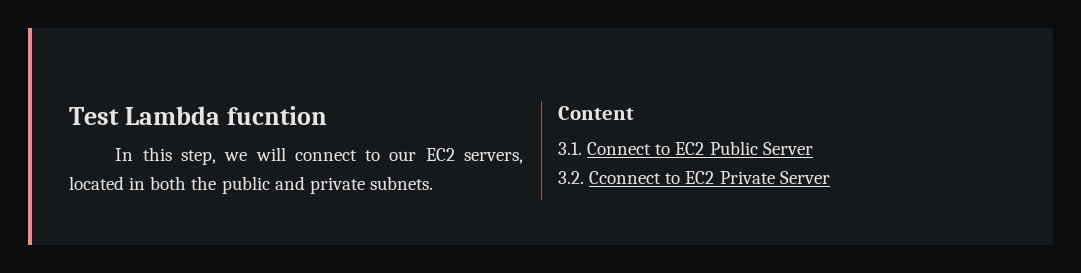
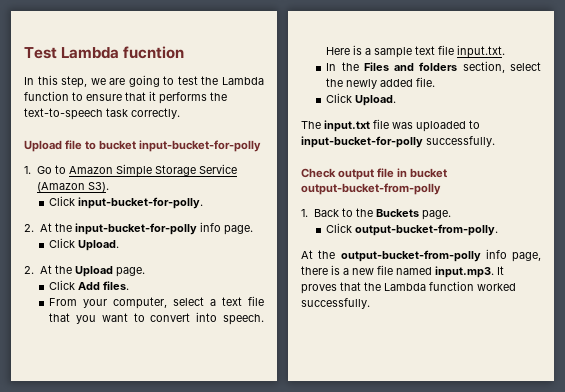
- In this step, we will connect to our EC2 servers, located in both the public and private subnets.
- Content
- 3.1. Connect to EC2 Public Server
- 3.2. Cconnect to EC2 Private Server
+ In this step, we are going to test the Lambda function to ensure that it performs the text-to-speech task correctly.
+ Upload file to bucket input-bucket-for-polly
+ 1. Go to Amazon Simple Storage Service (Amazon S3).
+ Click input-bucket-for-polly.
+ 2. At the input-bucket-for-polly info page.
+ Click Upload.
+ 2. At the Upload page.
+ Click Add files.
+ From your computer, select a text file that you want to convert into speech. Here is a sample text file input.txt.
+ In the Files and folders section, select the newly added file.
+ Click Upload.
+ The input.txt file was uploaded to input-bucket-for-polly successfully.
+ Check output file in bucket output-bucket-from-polly
+ 1. Back to the Buckets page.
+ Click output-bucket-from-polly.
+ At the output-bucket-from-polly info page, there is a new file named input.mp3. It proves that the Lambda function worked successfully.

